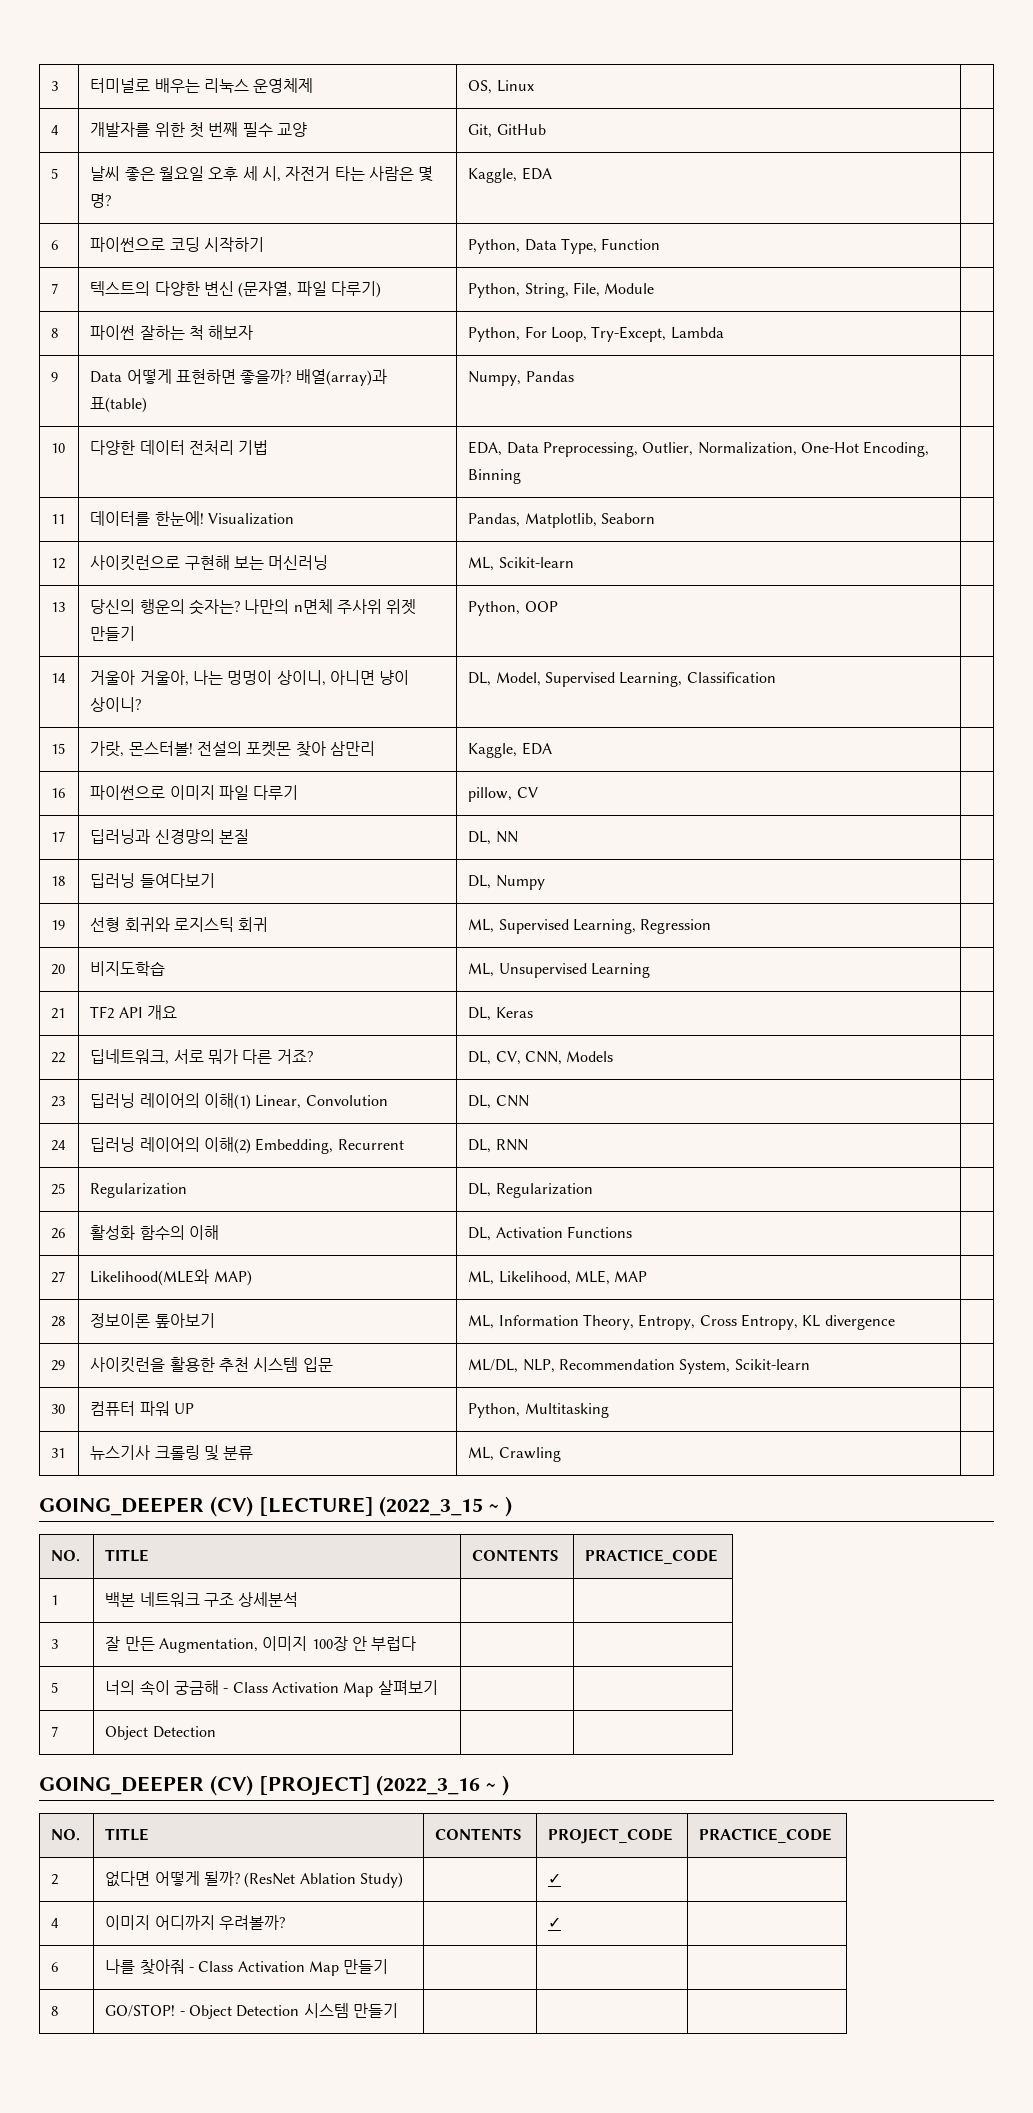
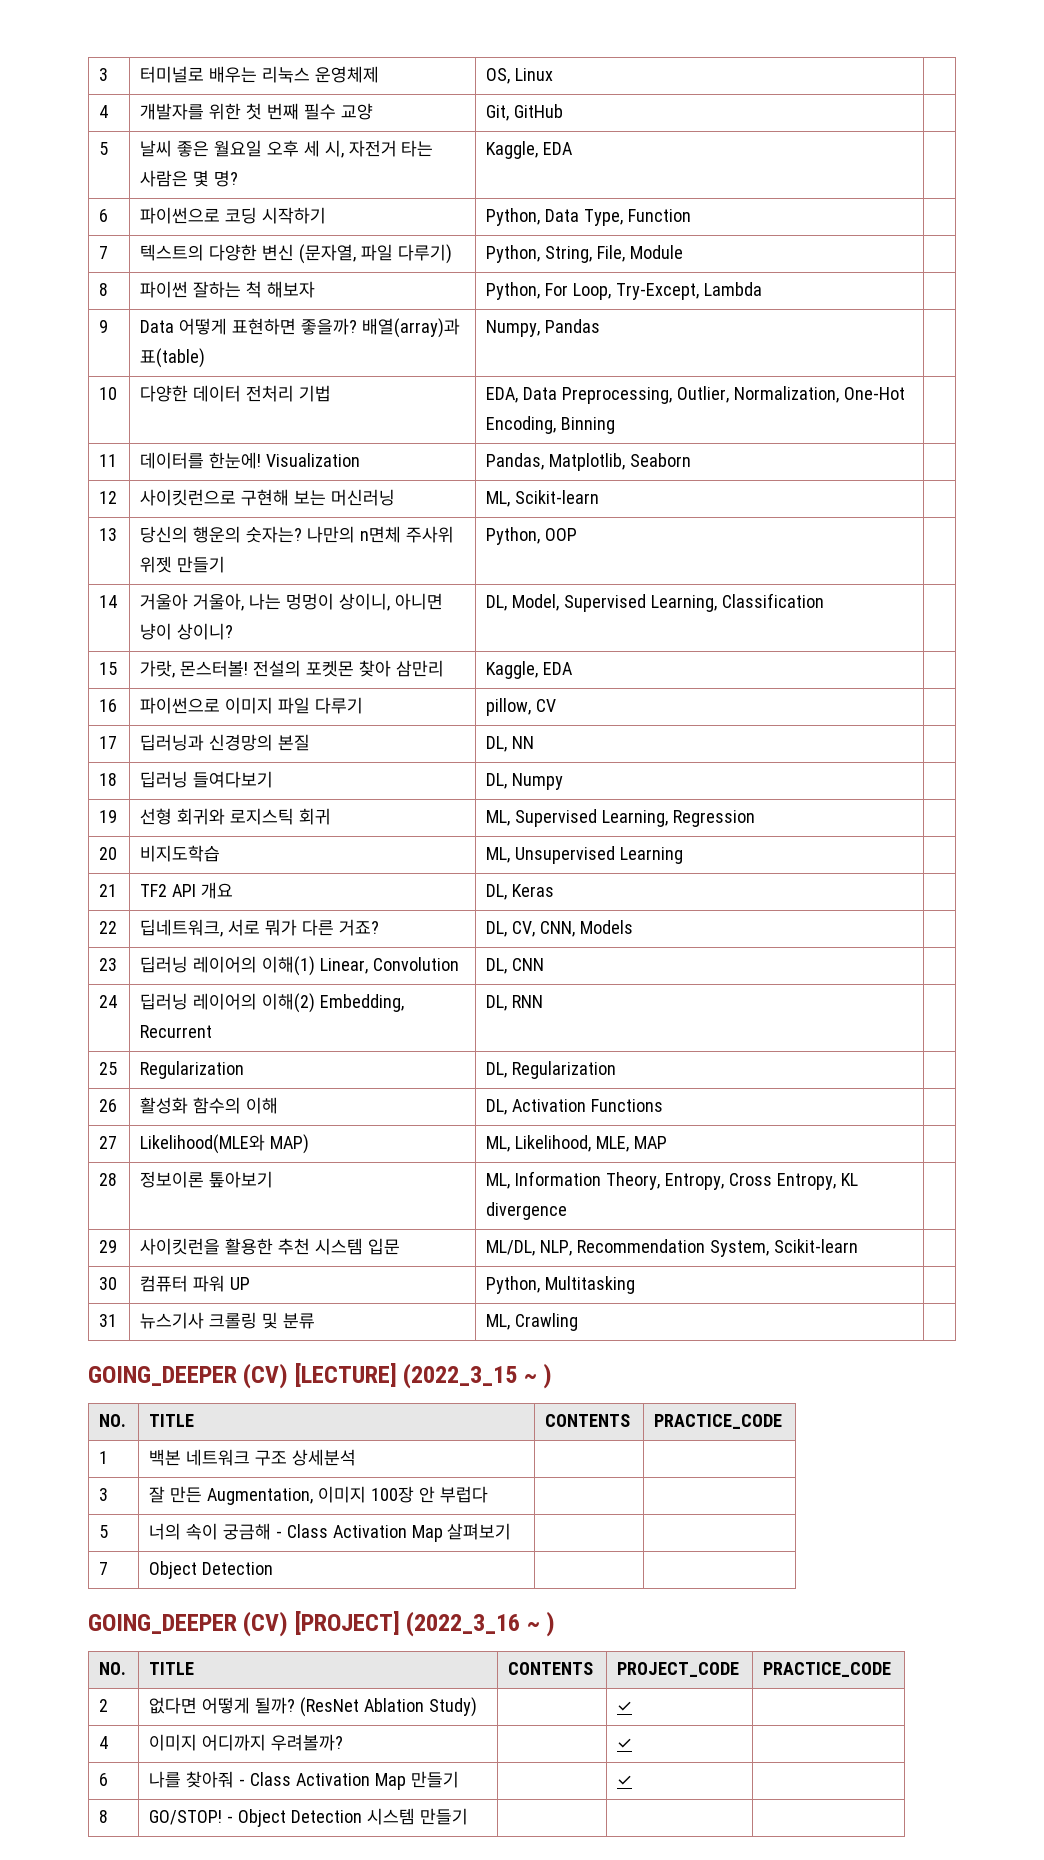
- 6 | 나를 찾아줘 - Class Activation Map 만들기 | | |
+ 6 | 나를 찾아줘 - Class Activation Map 만들기 | | ✓ |

